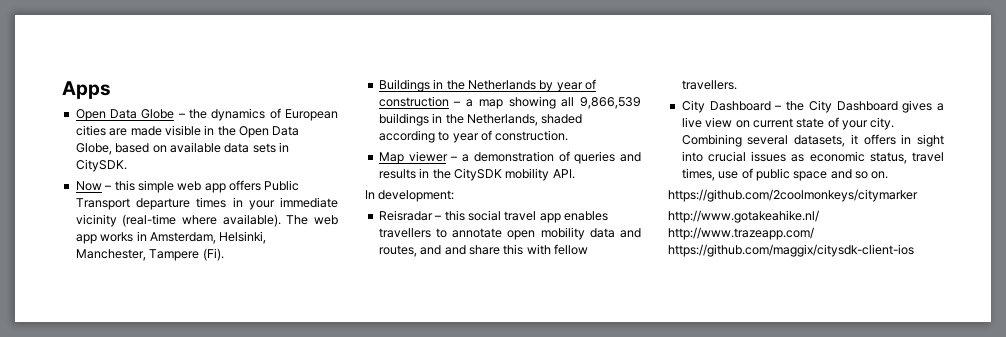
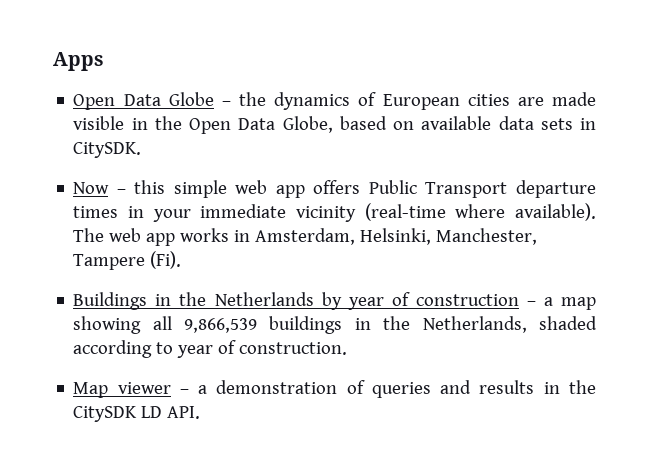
- Map viewer – a demonstration of queries and results in the CitySDK mobility API.
+ Map viewer – a demonstration of queries and results in the CitySDK LD API.
- In development:
- Reisradar – this social travel app enables travellers to annotate open mobility data and routes, and and share this with fellow travellers.
- City Dashboard – the City Dashboard gives a live view on current state of your city. Combining several datasets, it offers in sight into crucial issues as economic status, travel times, use of public space and so on.
- https://github.com/2coolmonkeys/citymarker
- http://www.gotakeahike.nl/ http://www.trazeapp.com/ https://github.com/maggix/citysdk-client-ios

